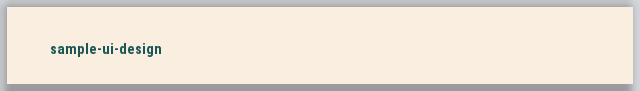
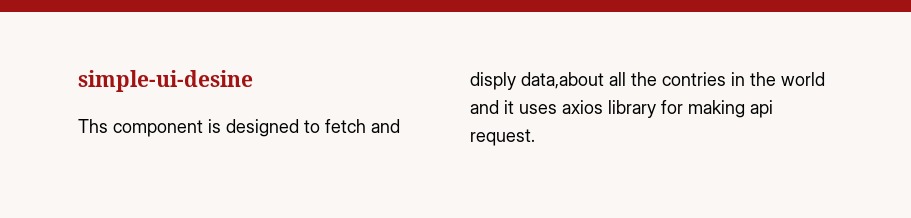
- sample-ui-design
+ simple-ui-desine
+ Ths component is designed to fetch and disply data,about all the contries in the world and it uses axios library for making api request.

